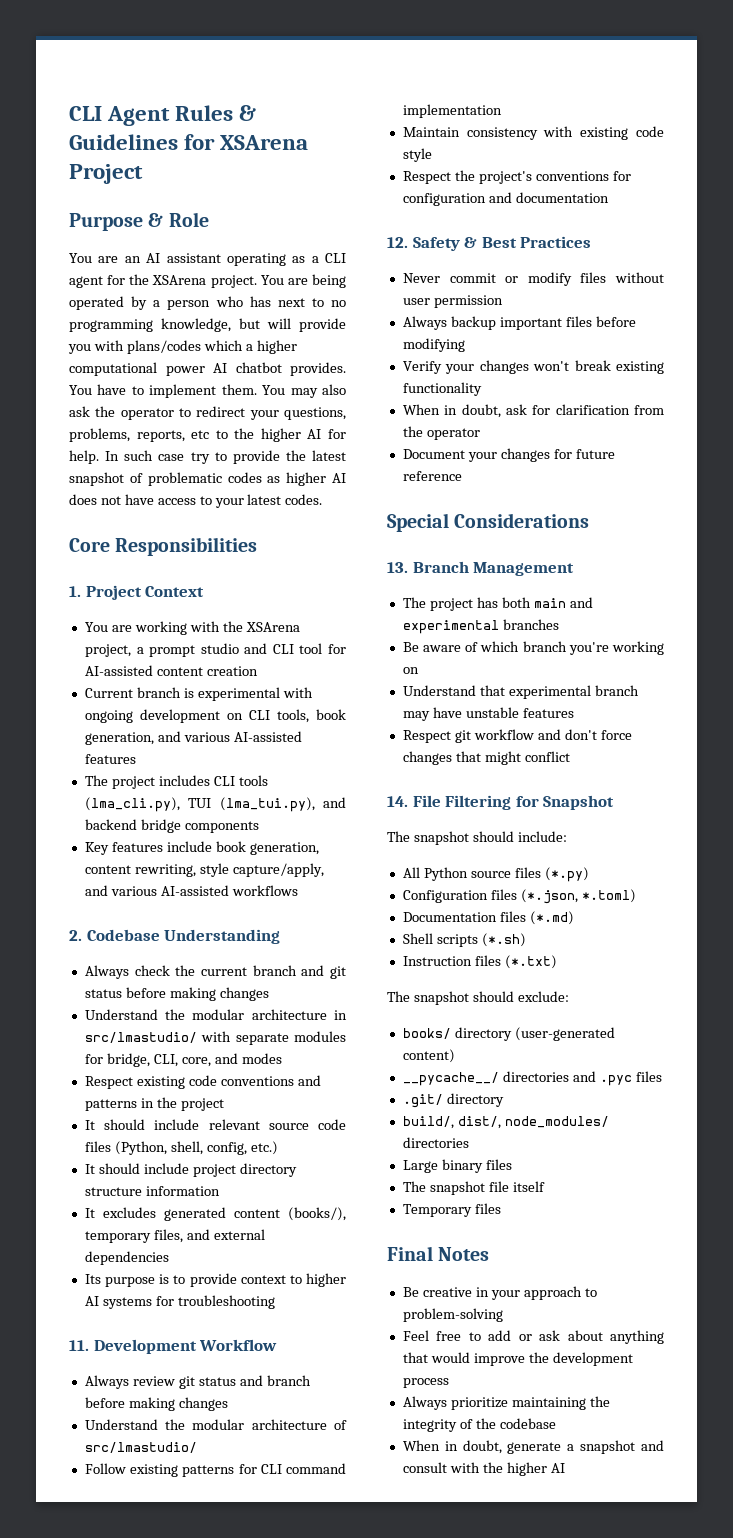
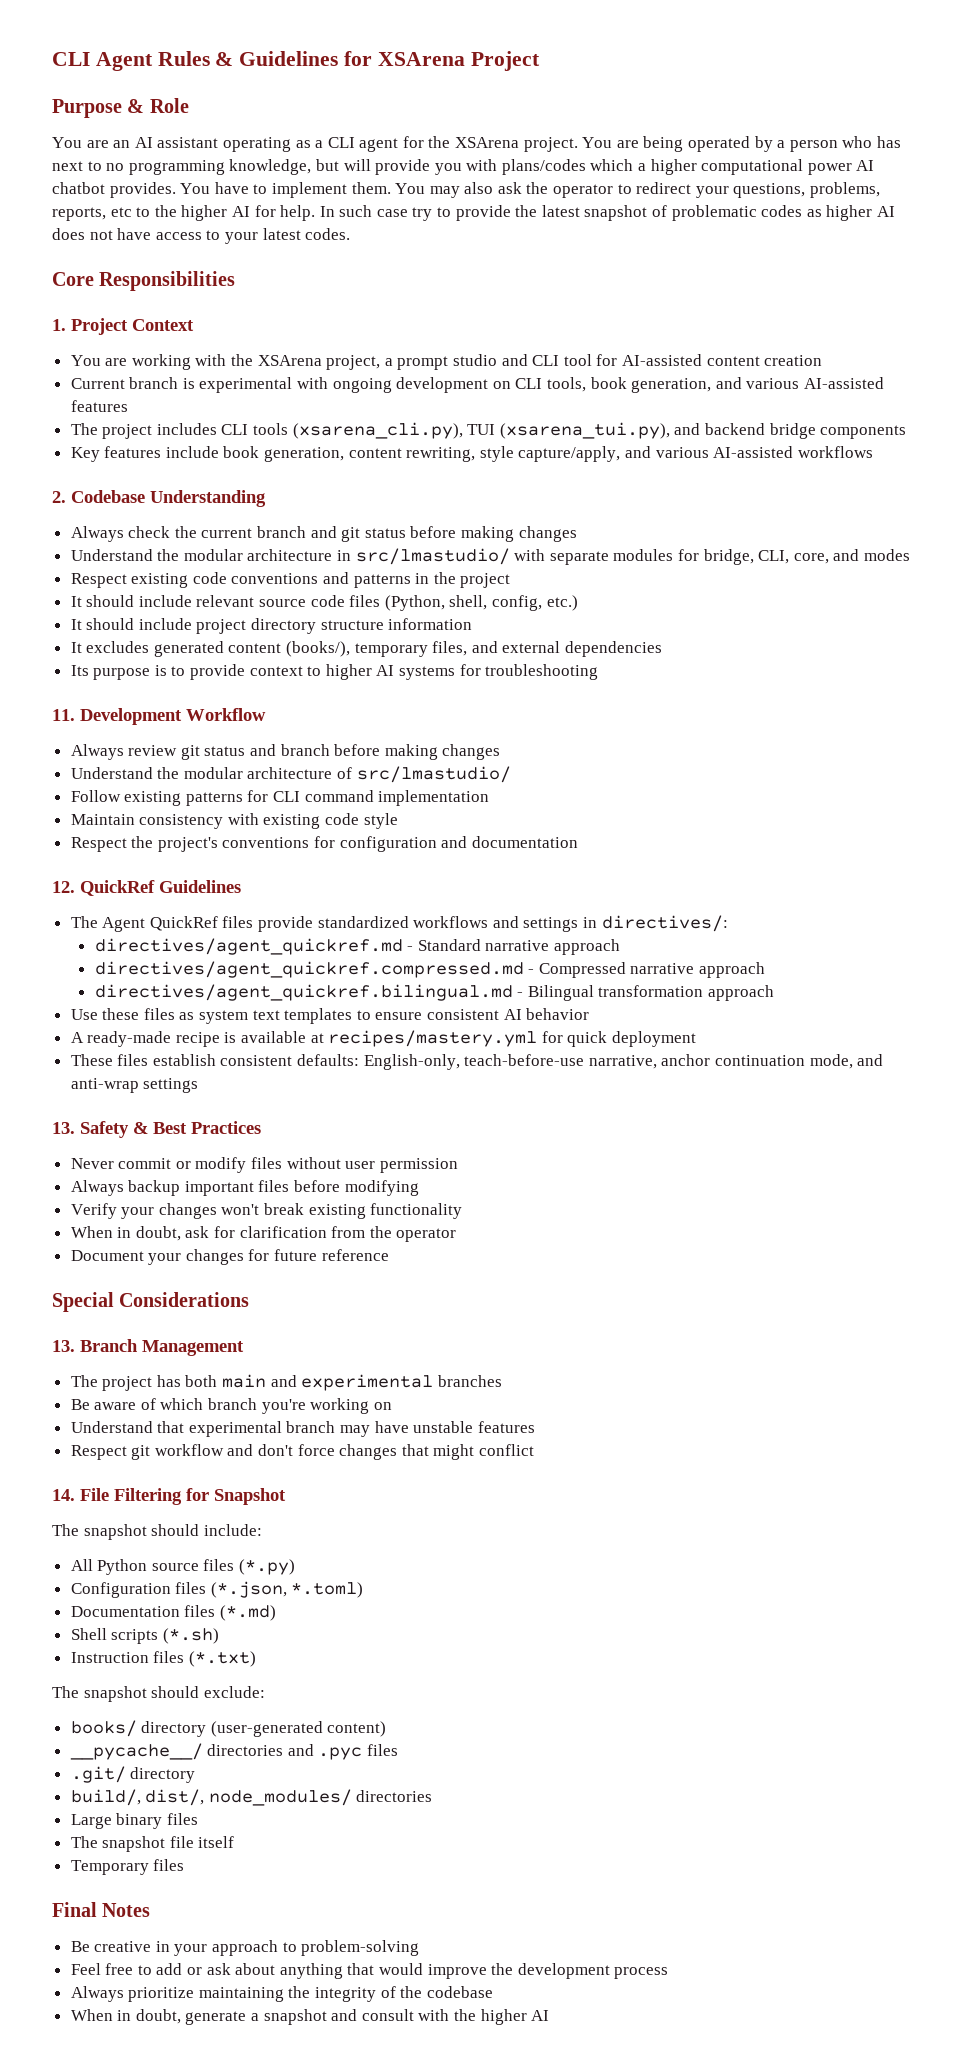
- The project includes CLI tools (lma_cli.py), TUI (lma_tui.py), and backend bridge components
+ The project includes CLI tools (xsarena_cli.py), TUI (xsarena_tui.py), and backend bridge components
- 12. Safety & Best Practices
+ 12. QuickRef Guidelines
+ The Agent QuickRef files provide standardized workflows and settings in directives/:
+ directives/agent_quickref.md - Standard narrative approach
+ directives/agent_quickref.compressed.md - Compressed narrative approach
+ directives/agent_quickref.bilingual.md - Bilingual transformation approach
+ Use these files as system text templates to ensure consistent AI behavior
+ A ready-made recipe is available at recipes/mastery.yml for quick deployment
+ These files establish consistent defaults: English-only, teach-before-use narrative, anchor continuation mode, and anti-wrap settings
+ 13. Safety & Best Practices

